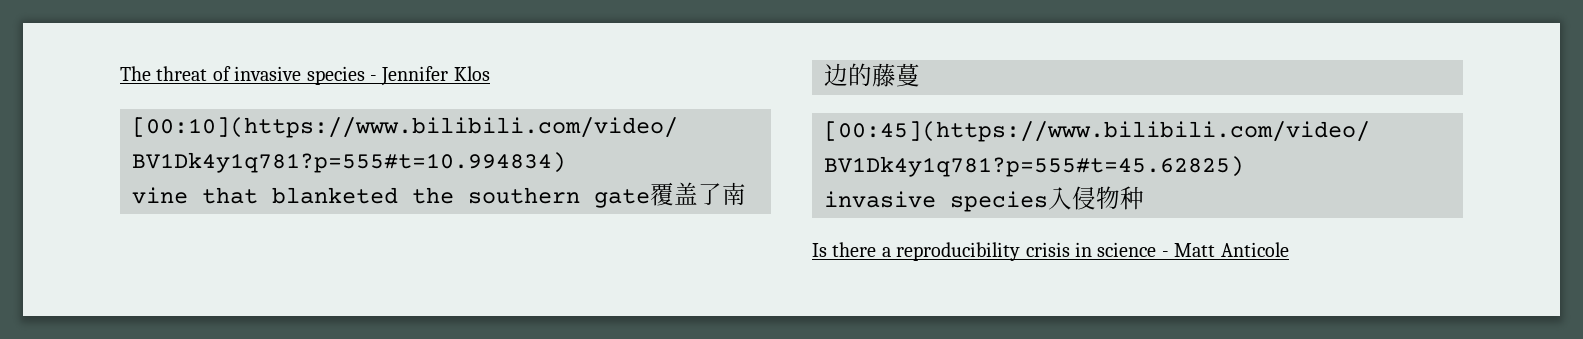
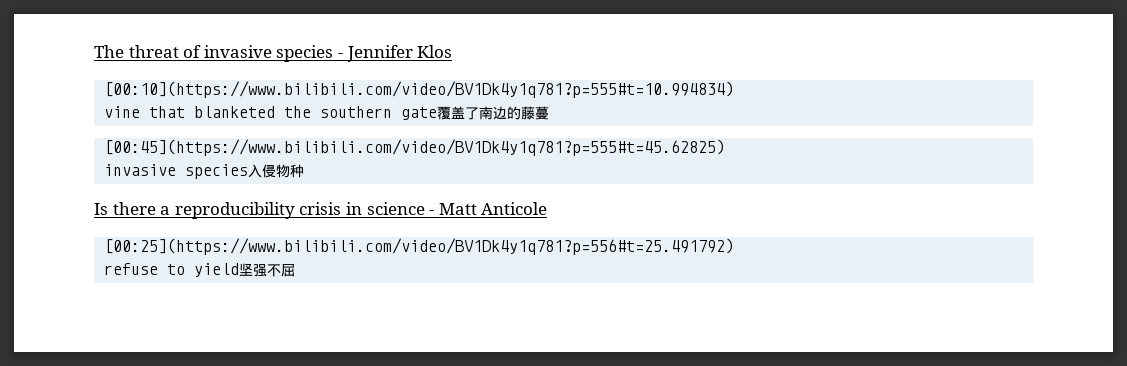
+ [00:25](https://www.bilibili.com/video/BV1Dk4y1q781?p=556#t=25.491792)
+ refuse to yield坚强不屈

